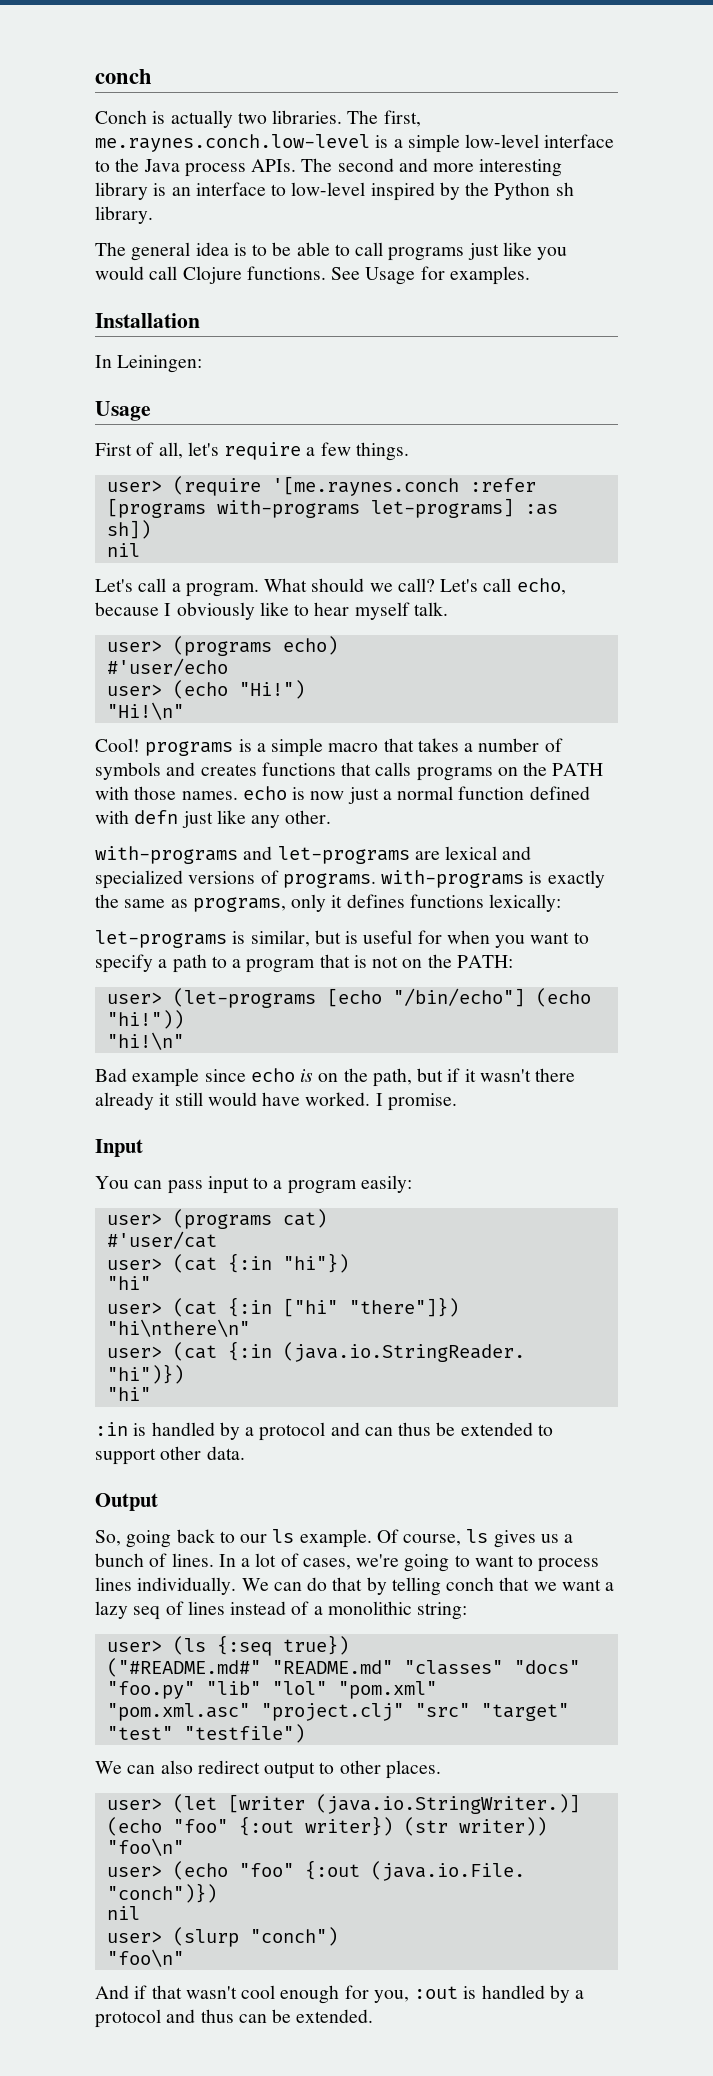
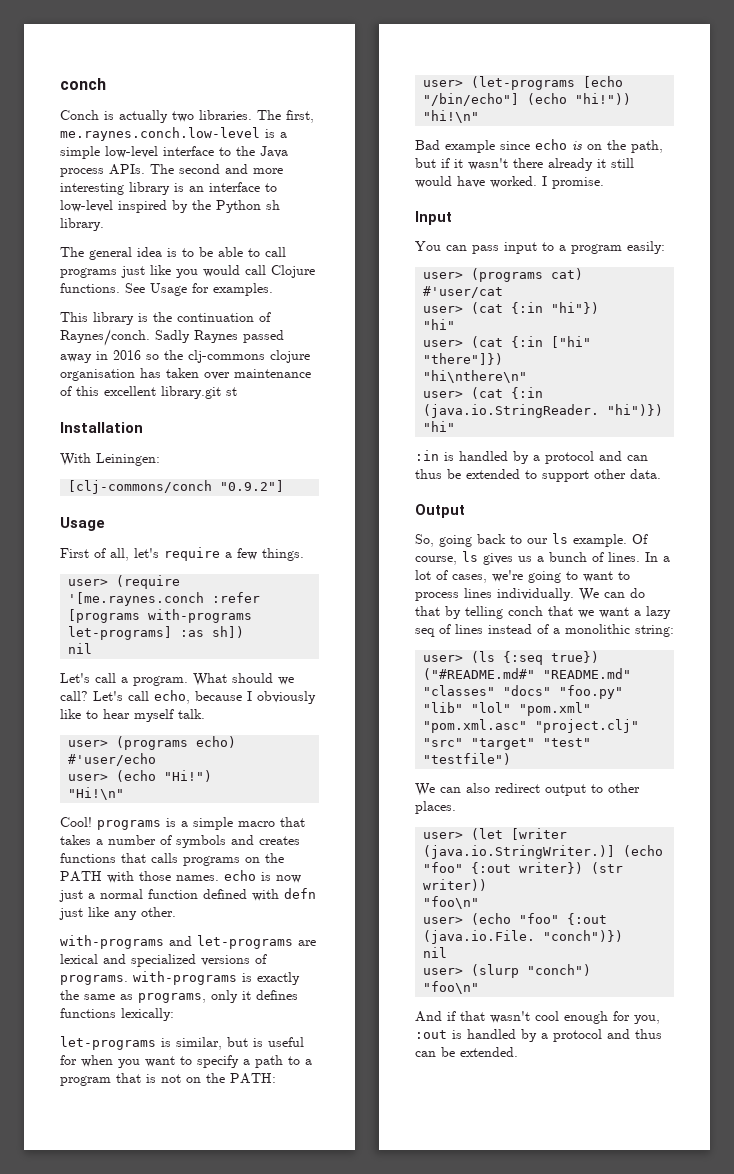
+ This library is the continuation of Raynes/conch. Sadly Raynes passed away in 2016 so the clj-commons clojure organisation has taken over maintenance of this excellent library.git st
- In Leiningen:
+ With Leiningen:
+ [clj-commons/conch "0.9.2"]

